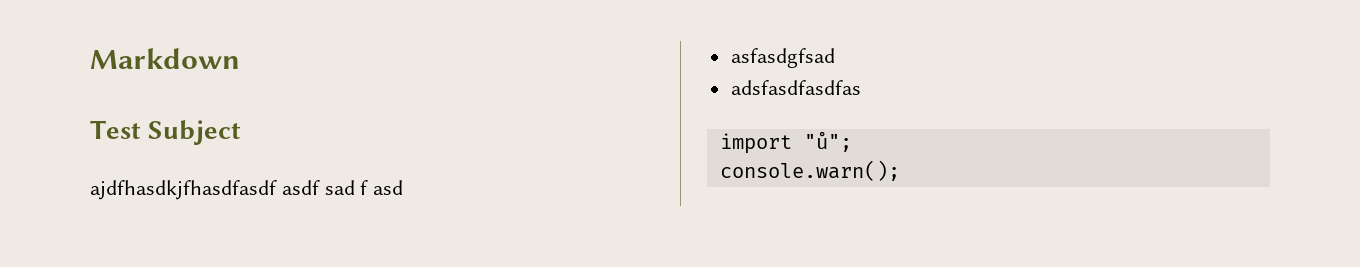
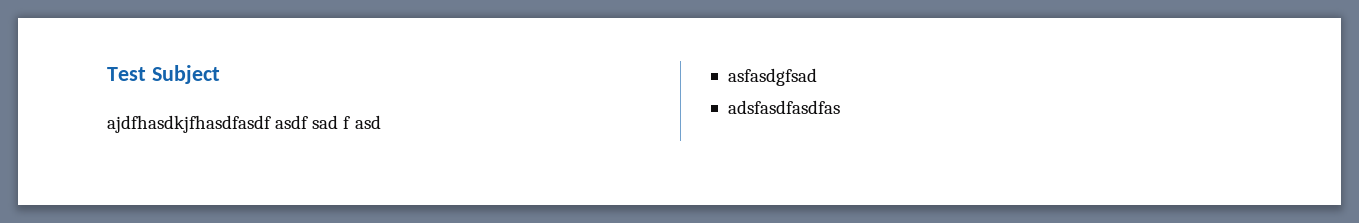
- Markdown
- import "ů";
- console.warn();

